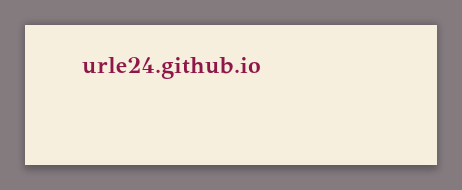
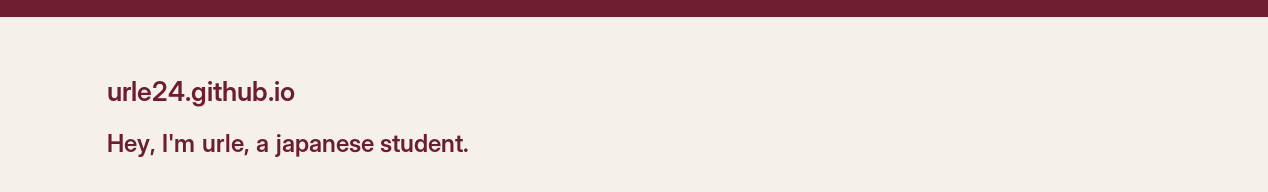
+ Hey, I'm urle, a japanese student.

